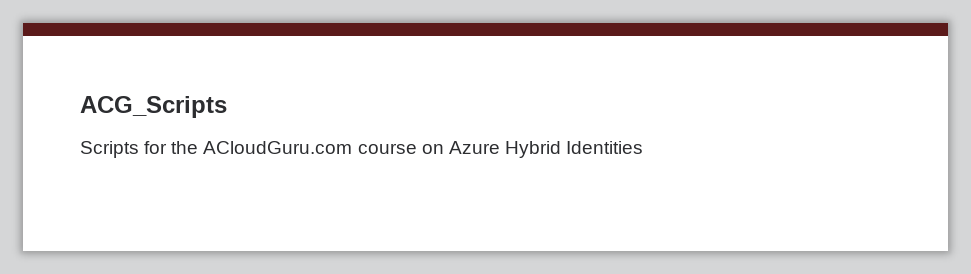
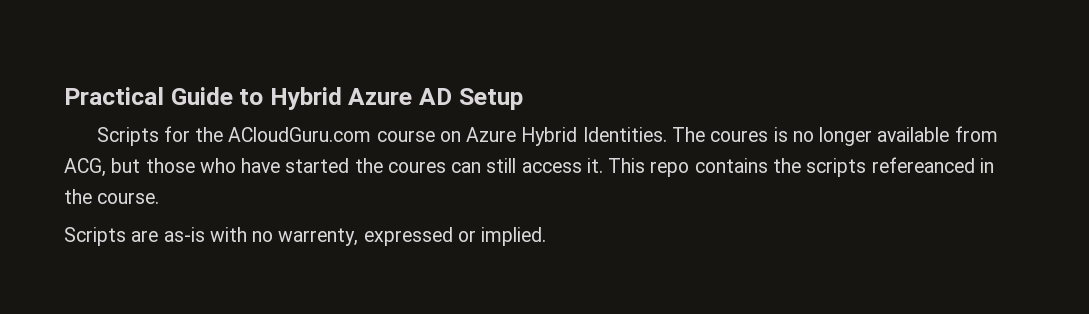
- ACG_Scripts
+ Practical Guide to Hybrid Azure AD Setup
- Scripts for the ACloudGuru.com course on Azure Hybrid Identities
+ Scripts for the ACloudGuru.com course on Azure Hybrid Identities. The coures is no longer available from ACG, but those who have started the coures can still access it. This repo contains the scripts refereanced in the course.
+ Scripts are as-is with no warrenty, expressed or implied.

